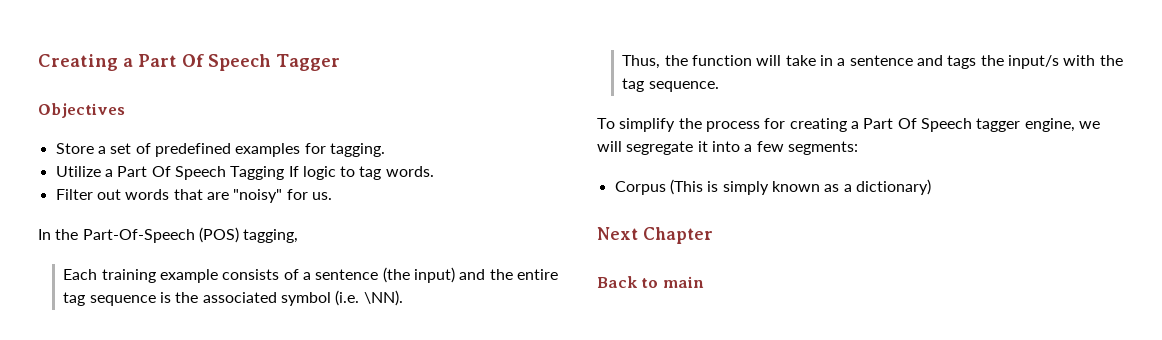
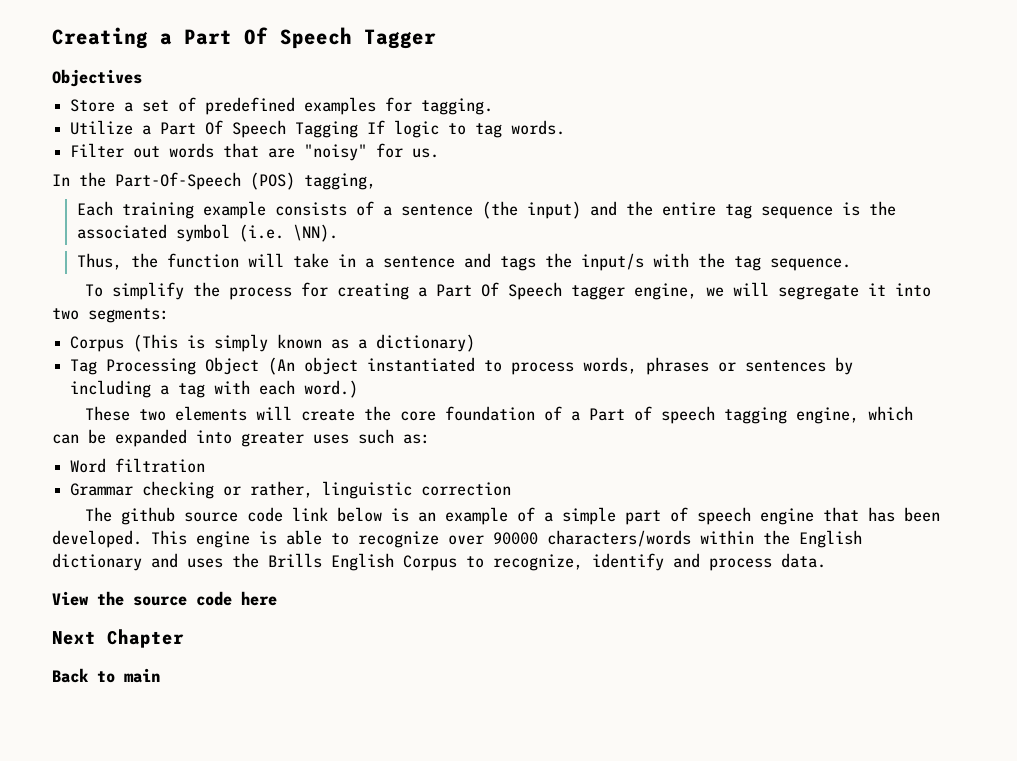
- To simplify the process for creating a Part Of Speech tagger engine, we will segregate it into a few segments:
+ To simplify the process for creating a Part Of Speech tagger engine, we will segregate it into two segments:
+ Tag Processing Object (An object instantiated to process words, phrases or sentences by including a tag with each word.)
+ These two elements will create the core foundation of a Part of speech tagging engine, which can be expanded into greater uses such as:
+ Word filtration
+ Grammar checking or rather, linguistic correction
+ The github source code link below is an example of a simple part of speech engine that has been developed. This engine is able to recognize over 90000 characters/words within the English dictionary and uses the Brills English Corpus to recognize, identify and process data.
+ View the source code here

